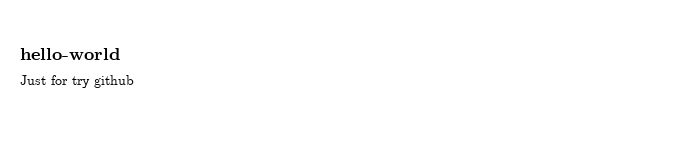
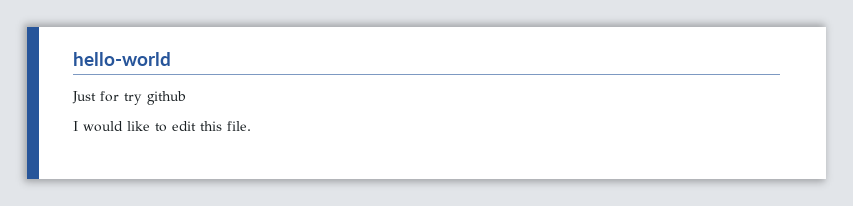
+ I would like to edit this file.

